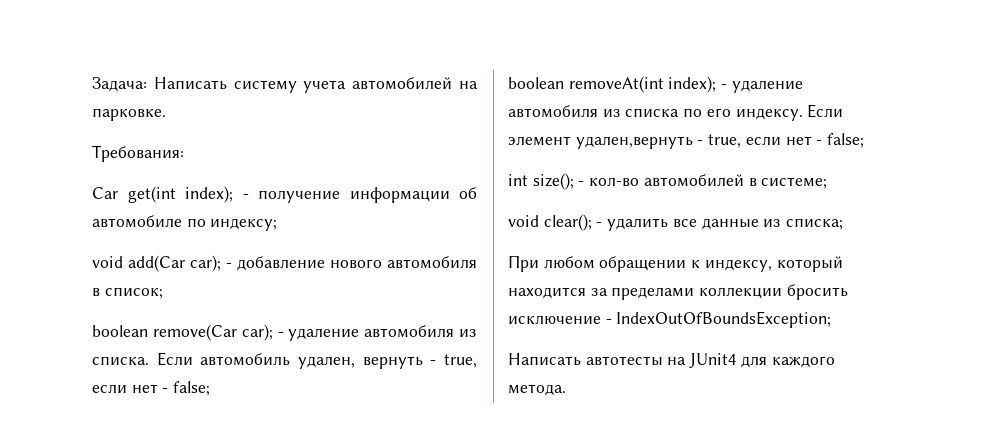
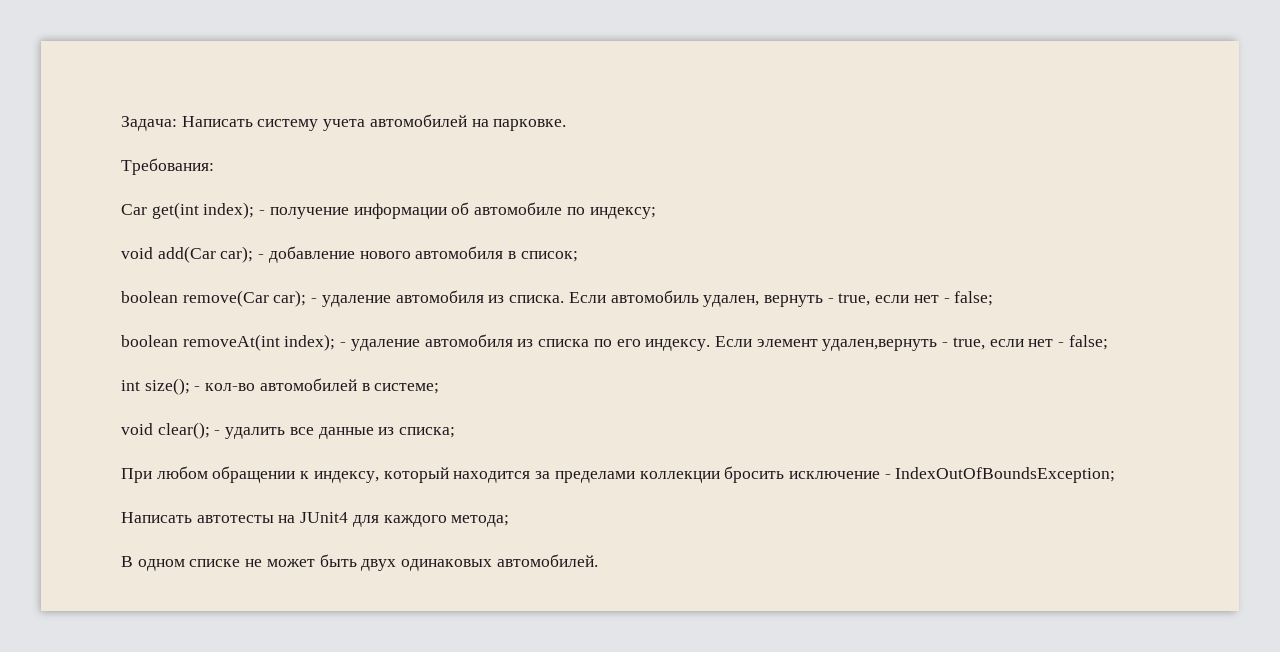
- Написать автотесты на JUnit4 для каждого метода.
+ Написать автотесты на JUnit4 для каждого метода;
+ В одном списке не может быть двух одинаковых автомобилей.

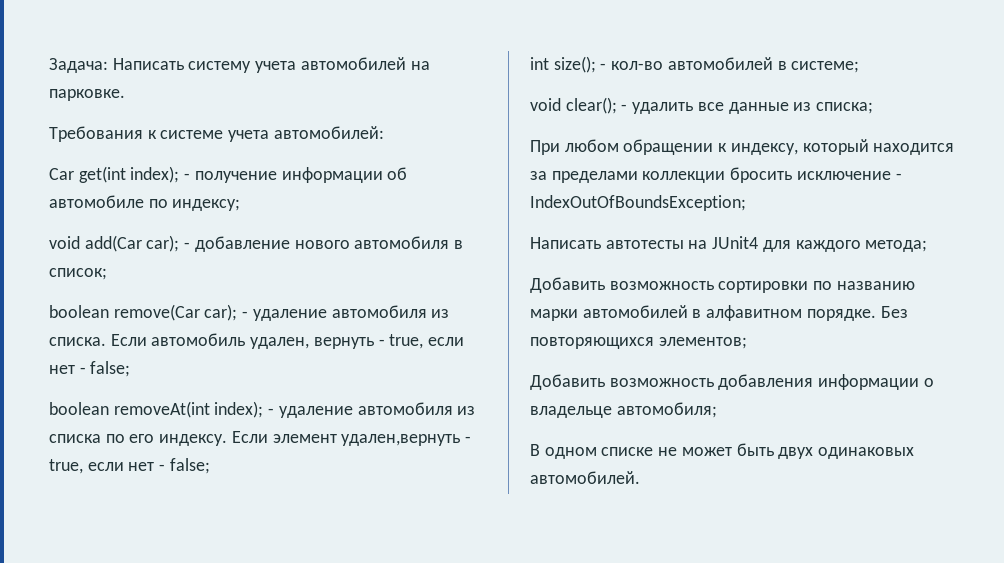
- Требования:
+ Требования к системе учета автомобилей:
+ Добавить возможность сортировки по названию марки автомобилей в алфавитном порядке. Без повторяющихся элементов;
+ Добавить возможность добавления информации о владельце автомобиля;

